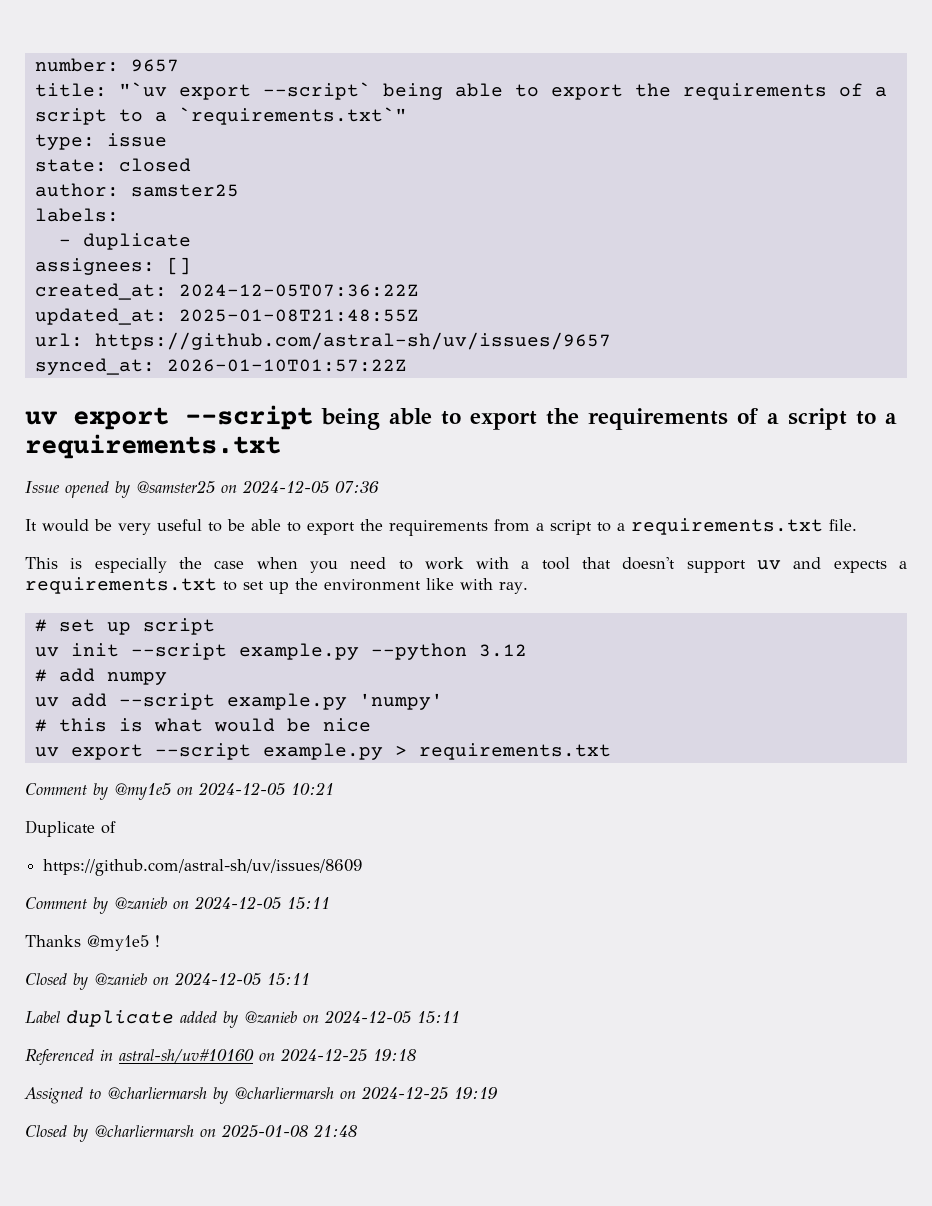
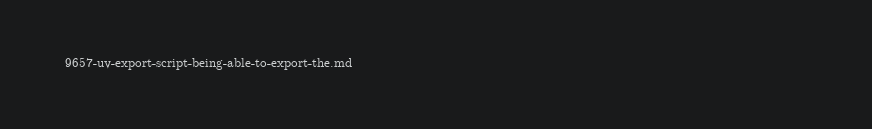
- number: 9657
- title: "`uv export --script` being able to export the requirements of a script to a `requirements.txt`"
- type: issue
- state: closed
- author: samster25
- labels:
- - duplicate
- assignees: []
- created_at: 2024-12-05T07:36:22Z
- updated_at: 2025-01-08T21:48:55Z
- url: https://github.com/astral-sh/uv/issues/9657
- synced_at: 2026-01-10T01:57:22Z
- uv export --script being able to export the requirements of a script to a requirements.txt
- Issue opened by @samster25 on 2024-12-05 07:36
- It would be very useful to be able to export the requirements from a script to a requirements.txt file.
- This is especially the case when you need to work with a tool that doesn't support uv and expects a requirements.txt to set up the environment like with ray.
- # set up script
- uv init --script example.py --python 3.12
- # add numpy
- uv add --script example.py 'numpy'
- # this is what would be nice
- uv export --script example.py > requirements.txt
- Comment by @my1e5 on 2024-12-05 10:21
- Duplicate of
- https://github.com/astral-sh/uv/issues/8609
- Comment by @zanieb on 2024-12-05 15:11
- Thanks @my1e5 !
- Closed by @zanieb on 2024-12-05 15:11
- Label duplicate added by @zanieb on 2024-12-05 15:11
- Referenced in astral-sh/uv#10160 on 2024-12-25 19:18
- Assigned to @charliermarsh by @charliermarsh on 2024-12-25 19:19
- Closed by @charliermarsh on 2025-01-08 21:48
+ 9657-uv-export-script-being-able-to-export-the.md

